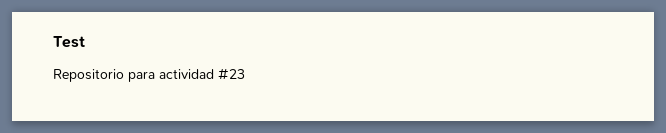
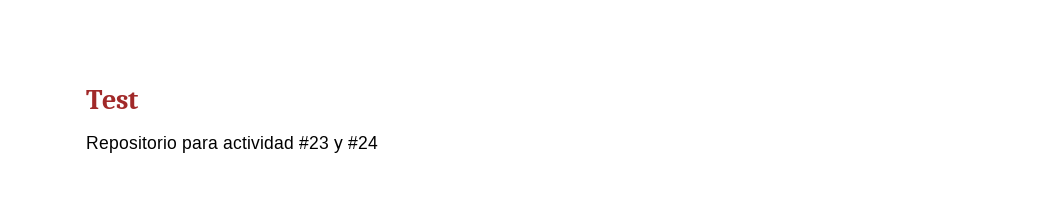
- Repositorio para actividad #23
+ Repositorio para actividad #23 y #24

